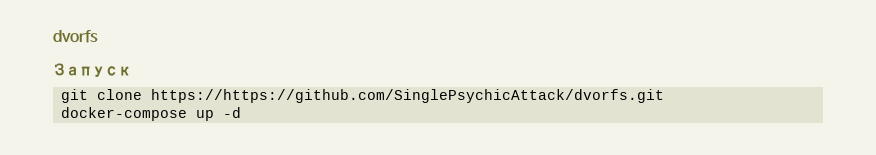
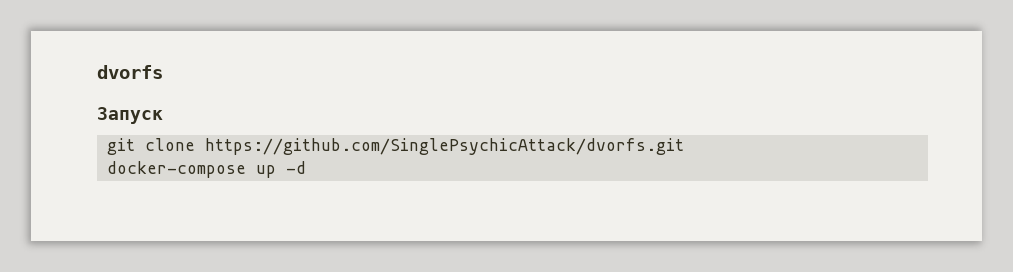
- git clone https://https://github.com/SinglePsychicAttack/dvorfs.git
+ git clone https://github.com/SinglePsychicAttack/dvorfs.git

